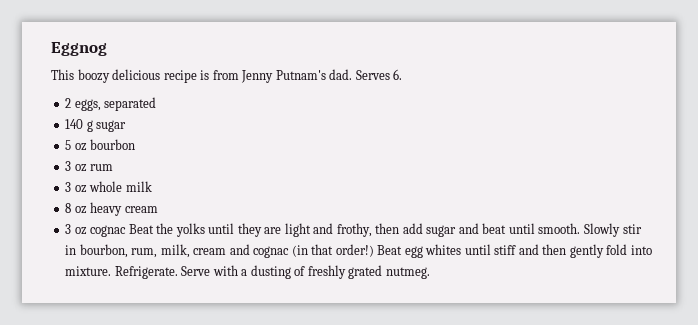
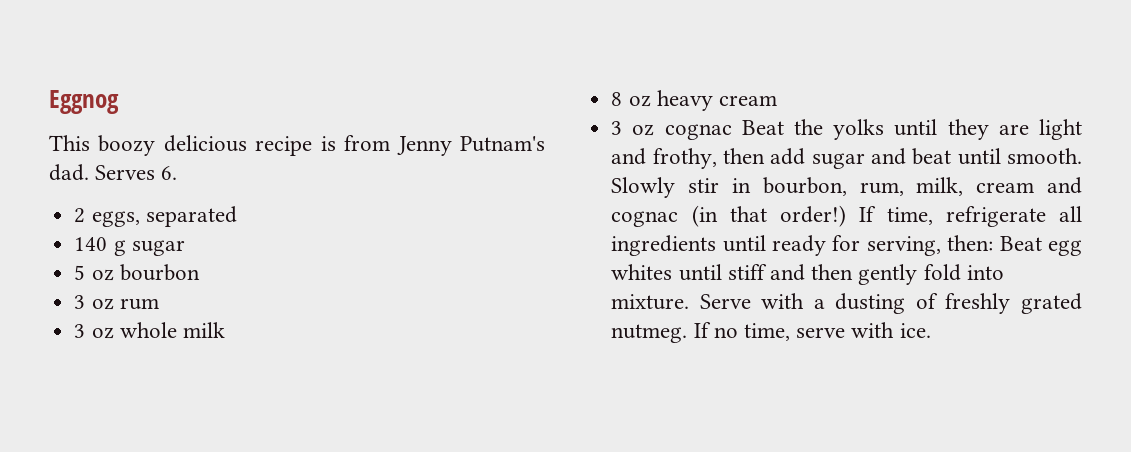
- Beat egg whites until stiff and then gently fold into mixture.
+ If time, refrigerate all ingredients until ready for serving, then: Beat egg whites until stiff and then gently fold into mixture.
- Refrigerate.
+ If no time, serve with ice.

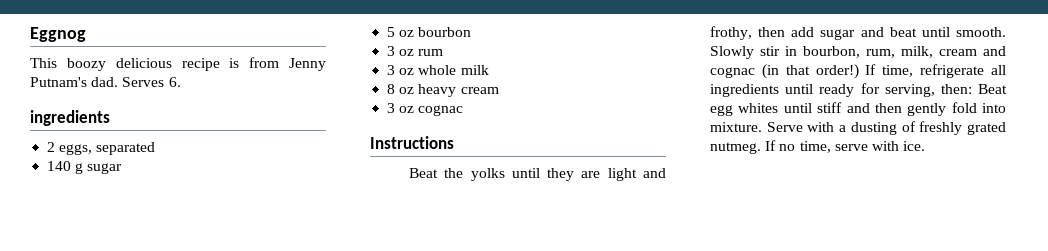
  Serves 6.
+ ingredients
- 3 oz cognac Beat the yolks until they are light and frothy, then add sugar and beat until smooth.
+ 3 oz cognac
+ Instructions
+ Beat the yolks until they are light and frothy, then add sugar and beat until smooth.

